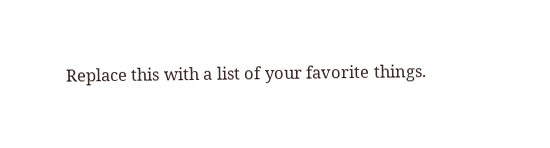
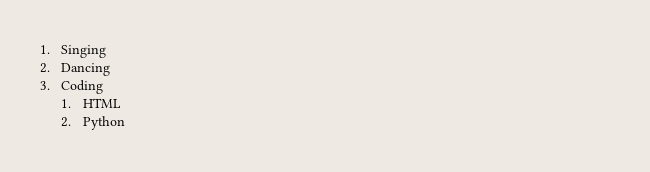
- Replace this with a list of your favorite things.
+ 1. Singing
+ 2. Dancing
+ 3. Coding
+ 1. HTML
+ 2. Python

